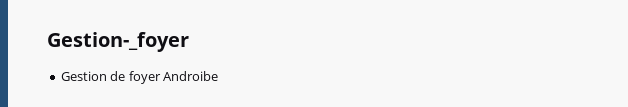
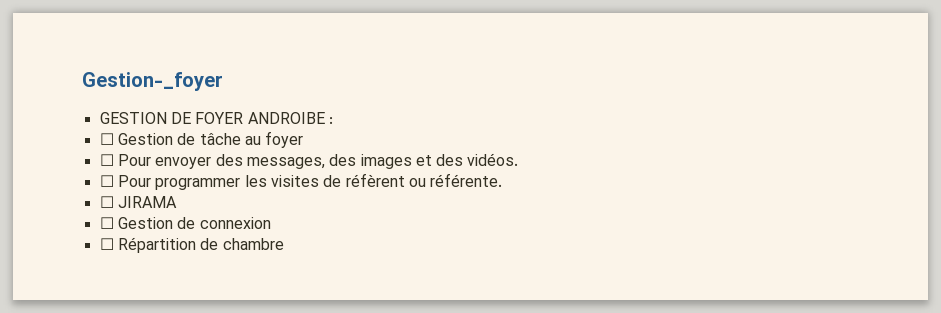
- Gestion de foyer Androibe
+ GESTION DE FOYER ANDROIBE :
+ ☐ Gestion de tâche au foyer
+ ☐ Pour envoyer des messages, des images et des vidéos.
+ ☐ Pour programmer les visites de réfèrent ou référente.
+ ☐ JIRAMA
+ ☐ Gestion de connexion
+ ☐ Répartition de chambre

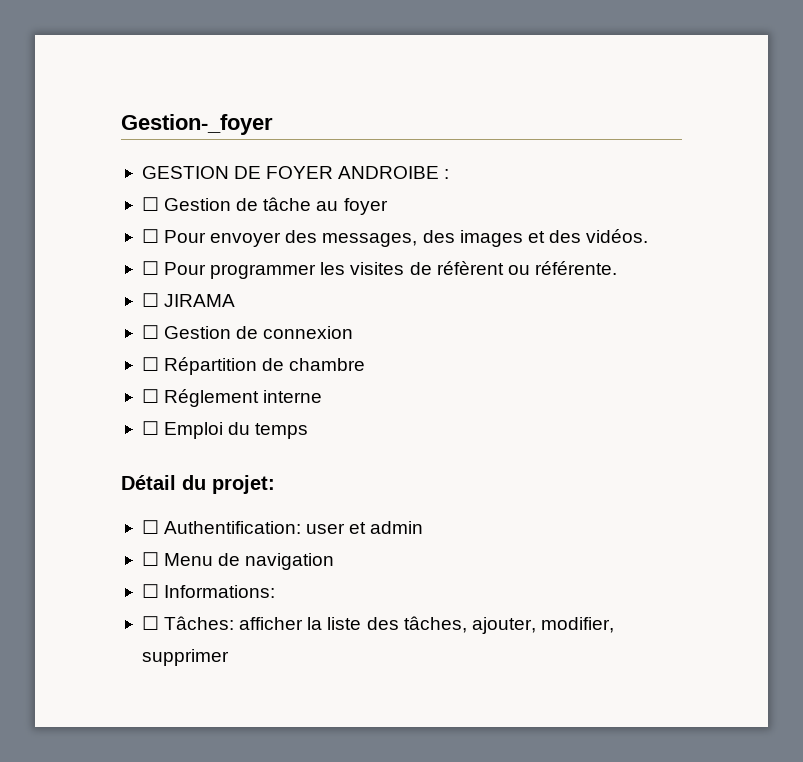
+ ☐ Réglement interne
+ ☐ Emploi du temps
+ Détail du projet:
+ ☐ Authentification: user et admin
+ ☐ Menu de navigation
+ ☐ Informations:
+ ☐ Tâches: afficher la liste des tâches, ajouter, modifier, supprimer

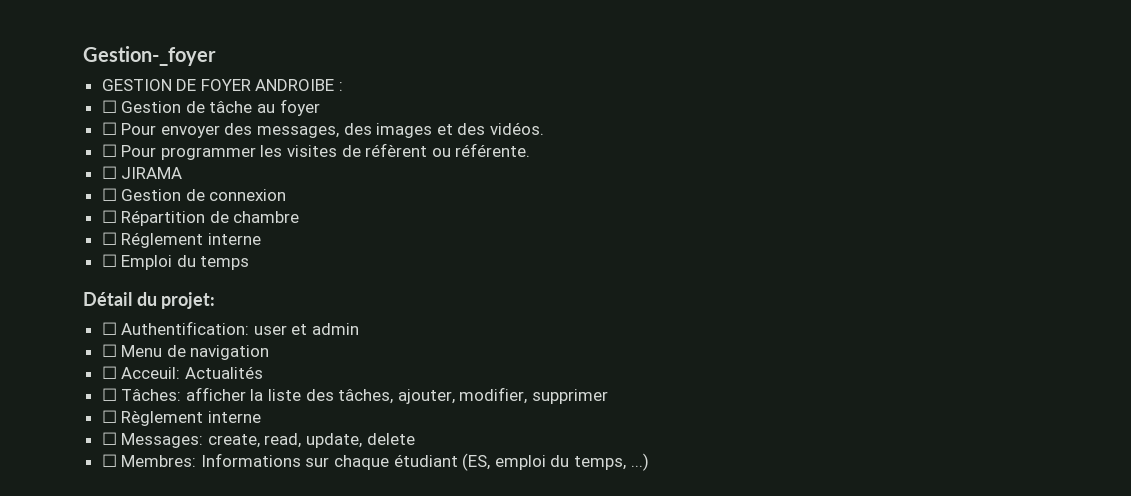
- ☐ Informations:
+ ☐ Acceuil: Actualités
+ ☐ Règlement interne
+ ☐ Messages: create, read, update, delete
+ ☐ Membres: Informations sur chaque étudiant (ES, emploi du temps, ...)

